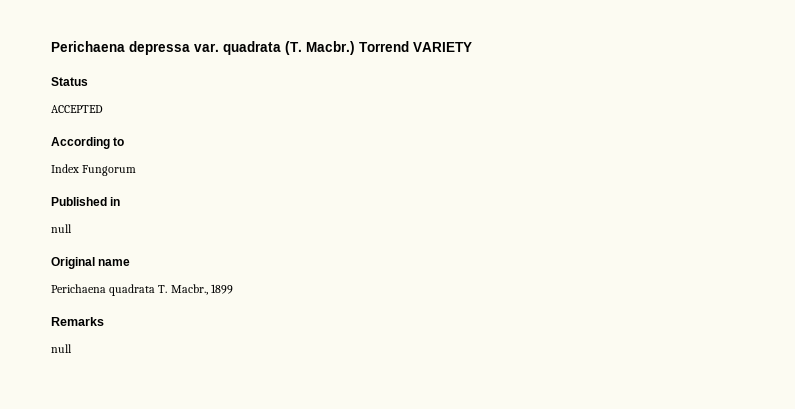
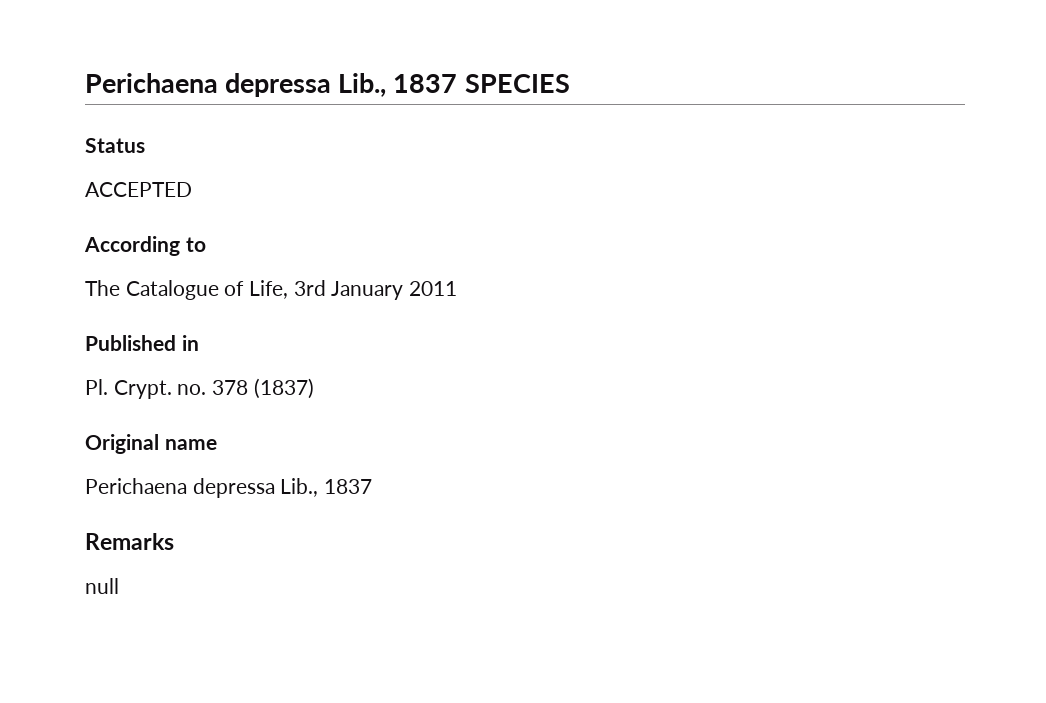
- Perichaena depressa var. quadrata (T. Macbr.) Torrend VARIETY
+ Perichaena depressa Lib., 1837 SPECIES
  Status
  ACCEPTED
  According to
- Index Fungorum
+ The Catalogue of Life, 3rd January 2011
  Published in
- null
+ Pl. Crypt. no. 378 (1837)
  Original name
- Perichaena quadrata T. Macbr., 1899
+ Perichaena depressa Lib., 1837

